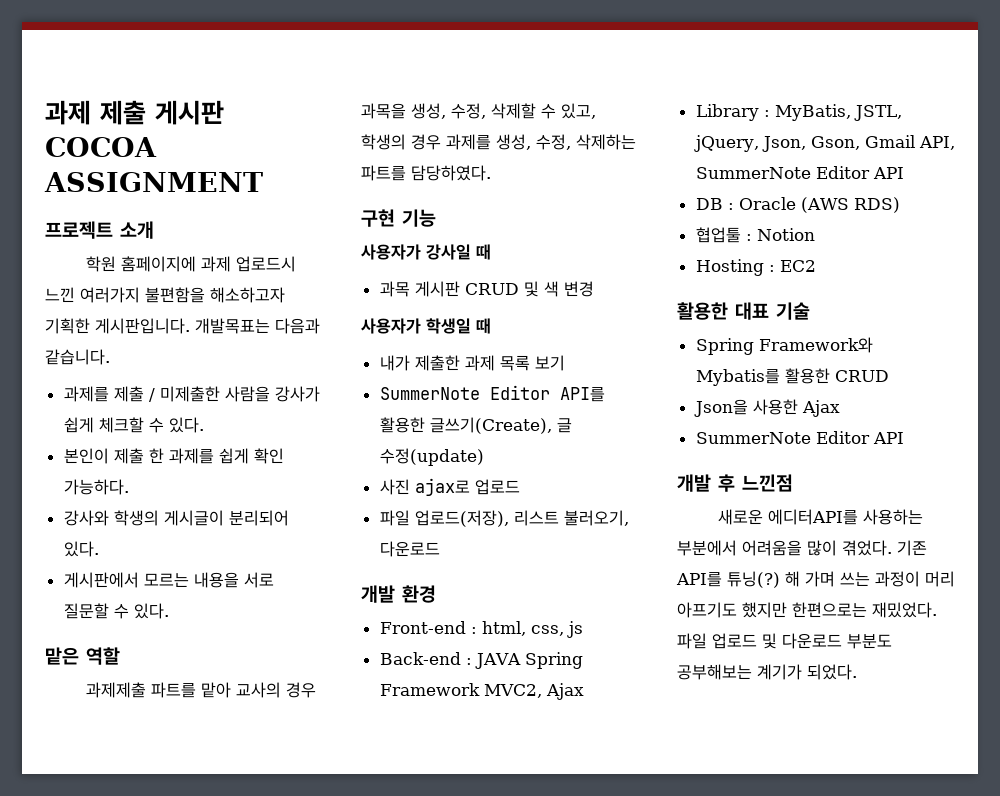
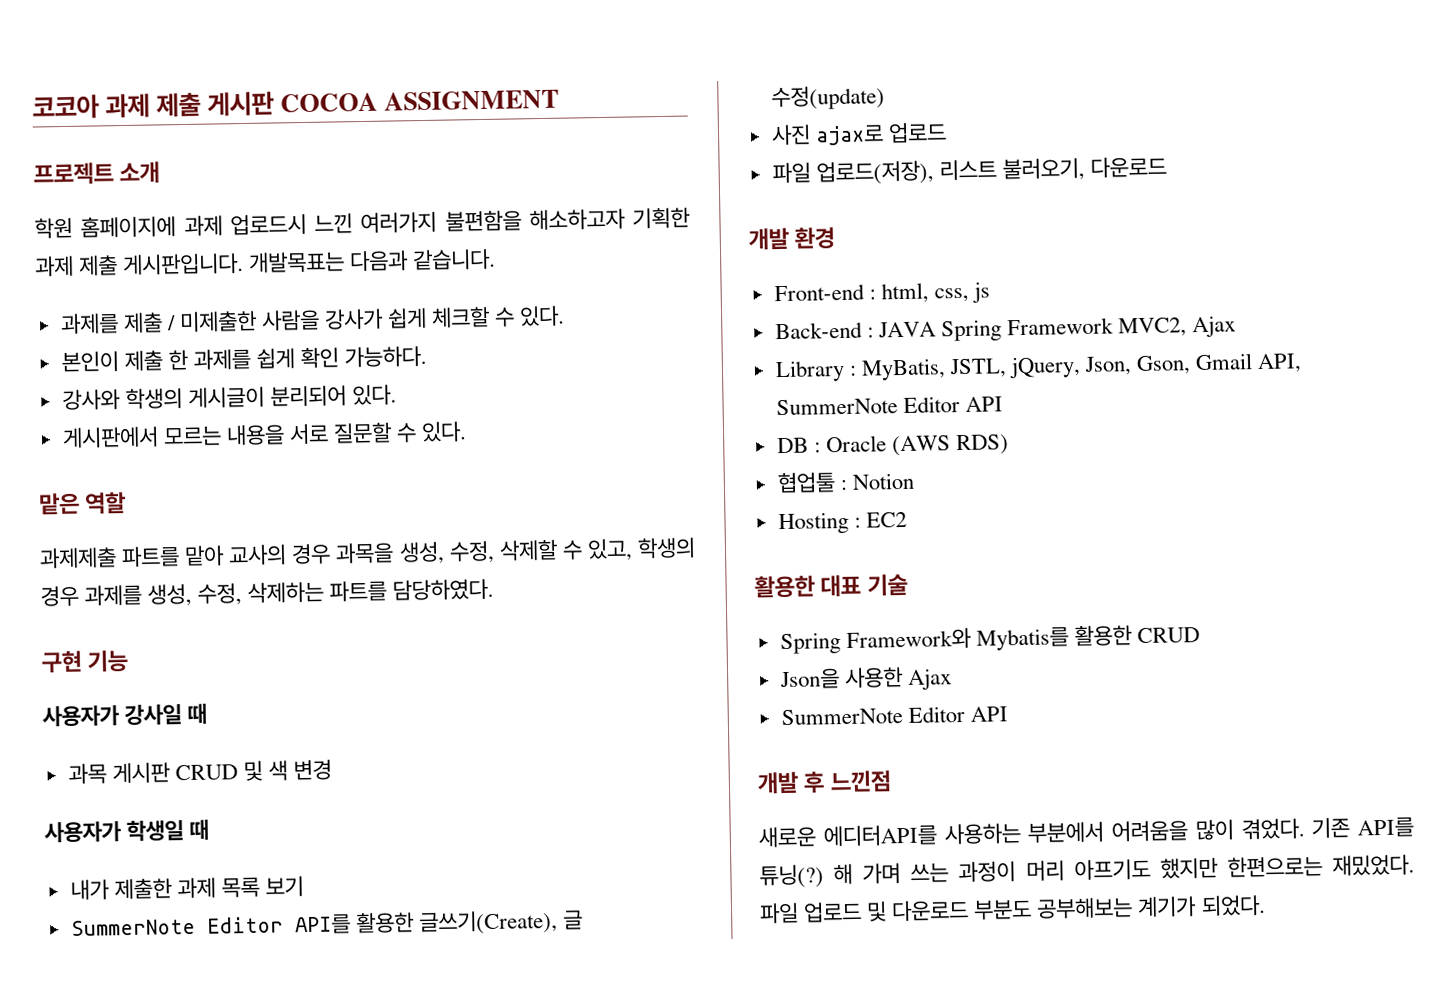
- 과제 제출 게시판 COCOA ASSIGNMENT
+ 코코아 과제 제출 게시판 COCOA ASSIGNMENT
- 학원 홈페이지에 과제 업로드시 느낀 여러가지 불편함을 해소하고자 기획한 게시판입니다.
+ 학원 홈페이지에 과제 업로드시 느낀 여러가지 불편함을 해소하고자 기획한 과제 제출 게시판입니다.

